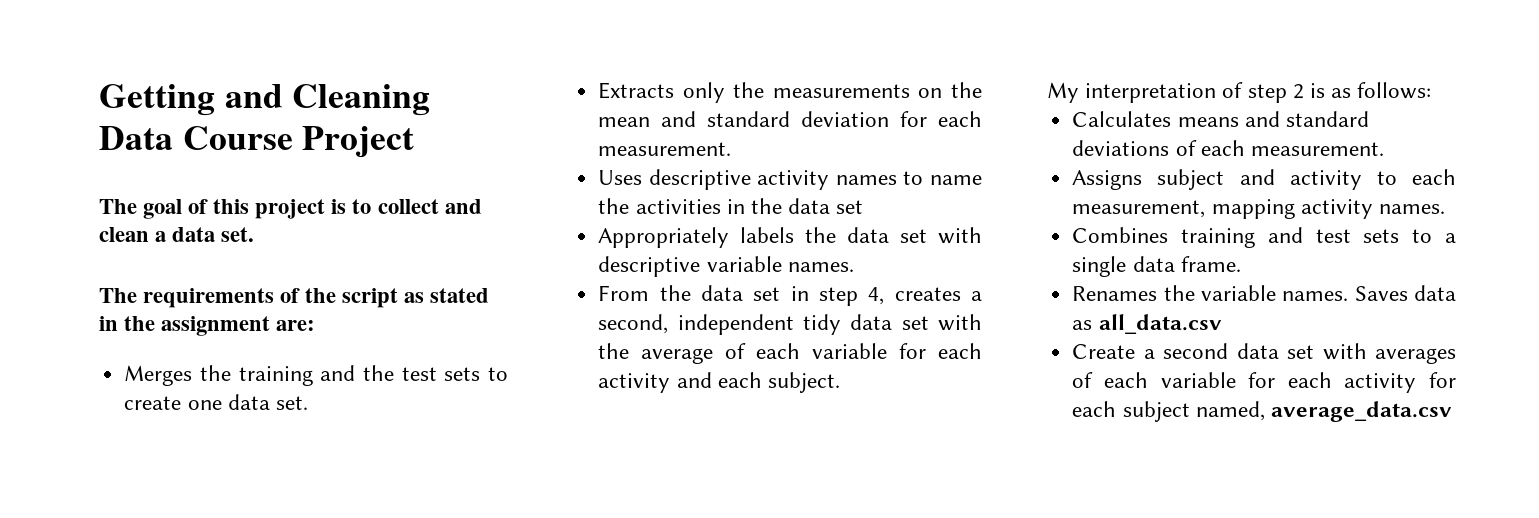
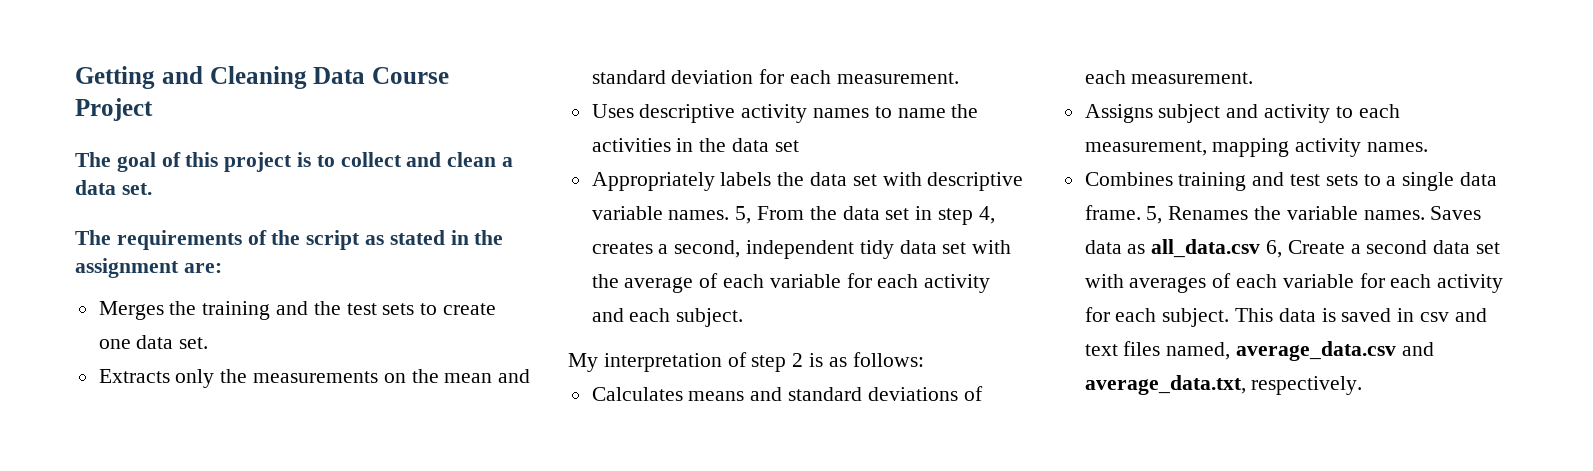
- Appropriately labels the data set with descriptive variable names.
- From the data set in step 4, creates a second, independent tidy data set with the average of each variable for each activity and each subject.
+ Appropriately labels the data set with descriptive variable names. 5, From the data set in step 4, creates a second, independent tidy data set with the average of each variable for each activity and each subject.
- Combines training and test sets to a single data frame.
- Renames the variable names.
+ Combines training and test sets to a single data frame. 5, Renames the variable names.
- Saves data as all_data.csv
- Create a second data set with averages of each variable for each activity for each subject named, average_data.csv
+ Saves data as all_data.csv 6, Create a second data set with averages of each variable for each activity for each subject. This data is saved in csv and text files named, average_data.csv and average_data.txt, respectively.

